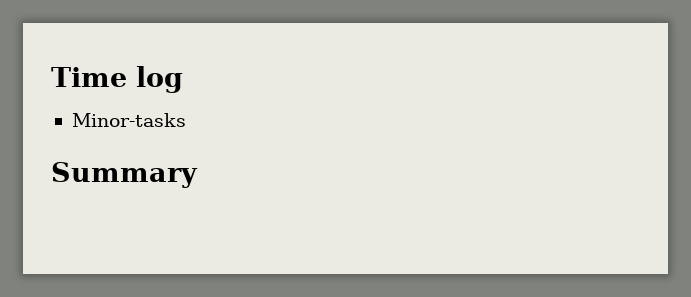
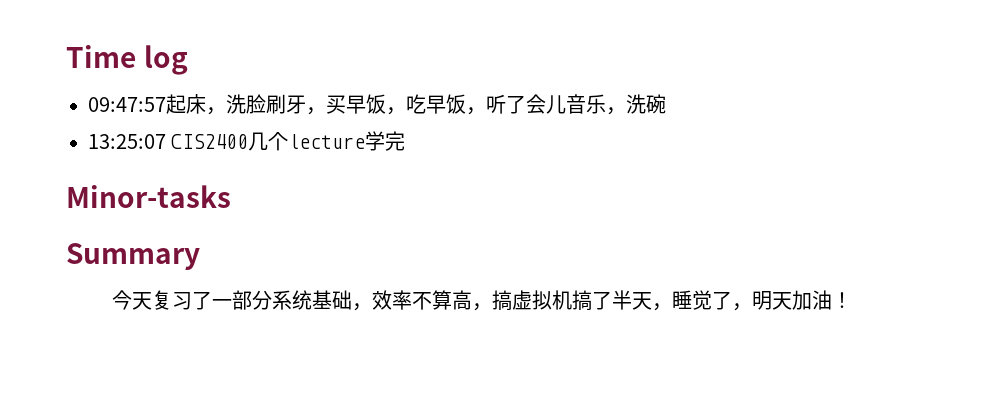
+ 09:47:57起床，洗脸刷牙，买早饭，吃早饭，听了会儿音乐，洗碗
+ 13:25:07 CIS2400几个lecture学完
  Minor-tasks
  Summary
+ 今天复习了一部分系统基础，效率不算高，搞虚拟机搞了半天，睡觉了，明天加油！

